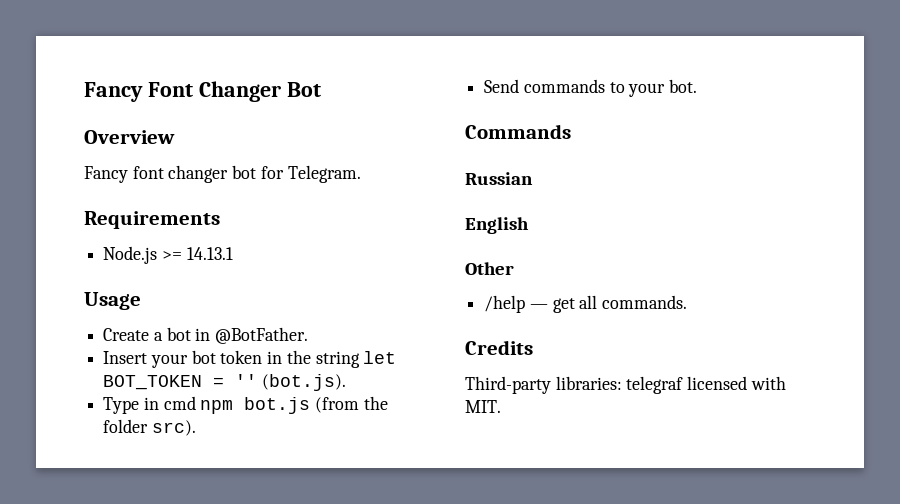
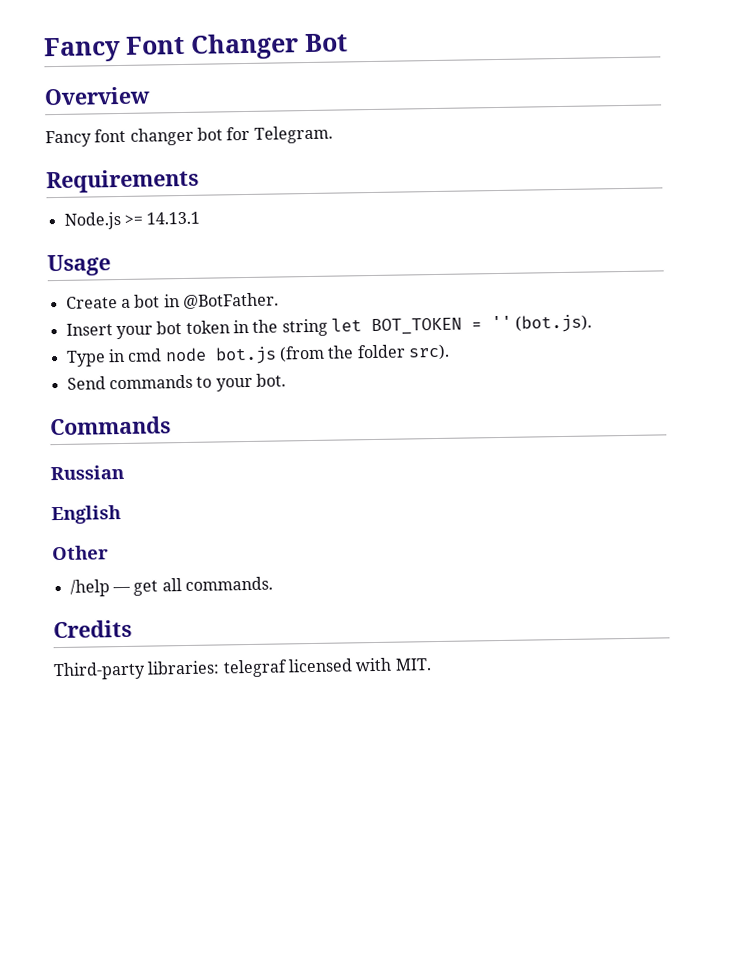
- Type in cmd npm bot.js (from the folder src).
+ Type in cmd node bot.js (from the folder src).

